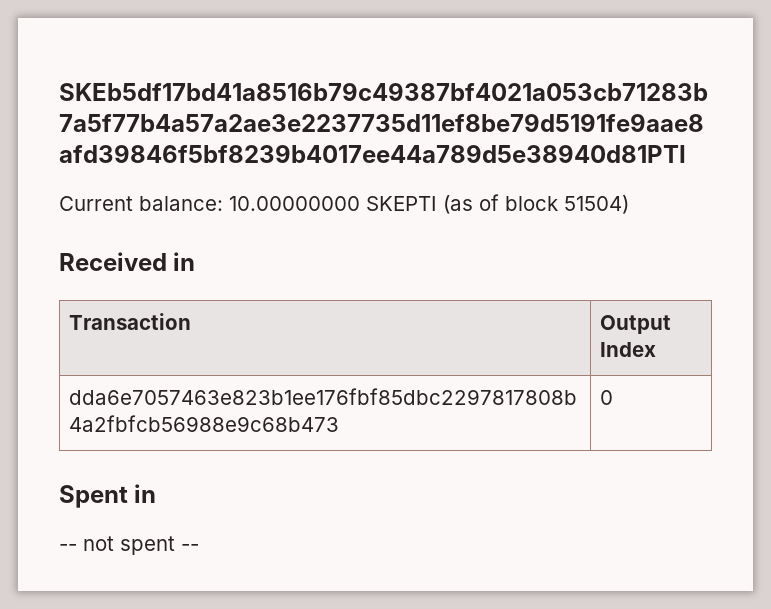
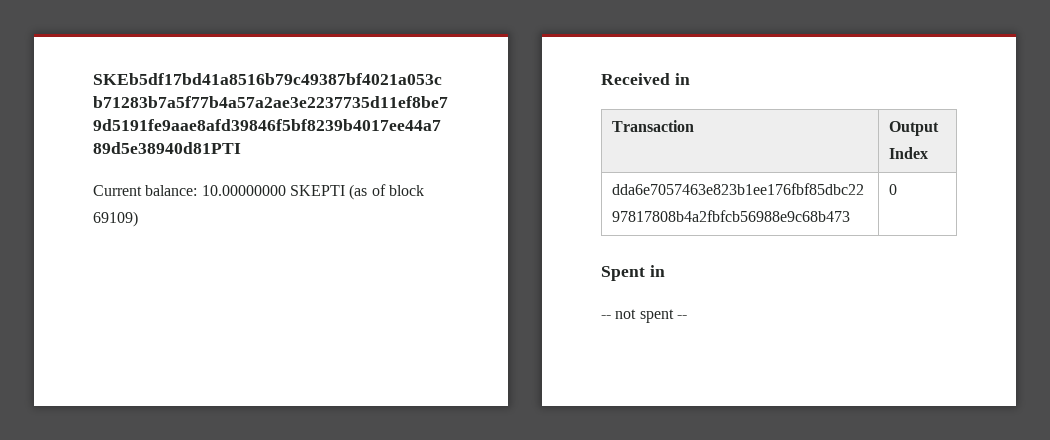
- Current balance: 10.00000000 SKEPTI (as of block 51504)
+ Current balance: 10.00000000 SKEPTI (as of block 69109)

